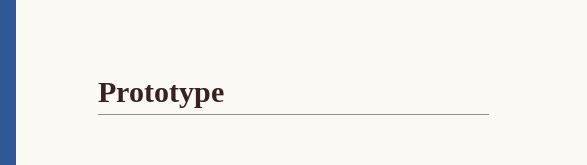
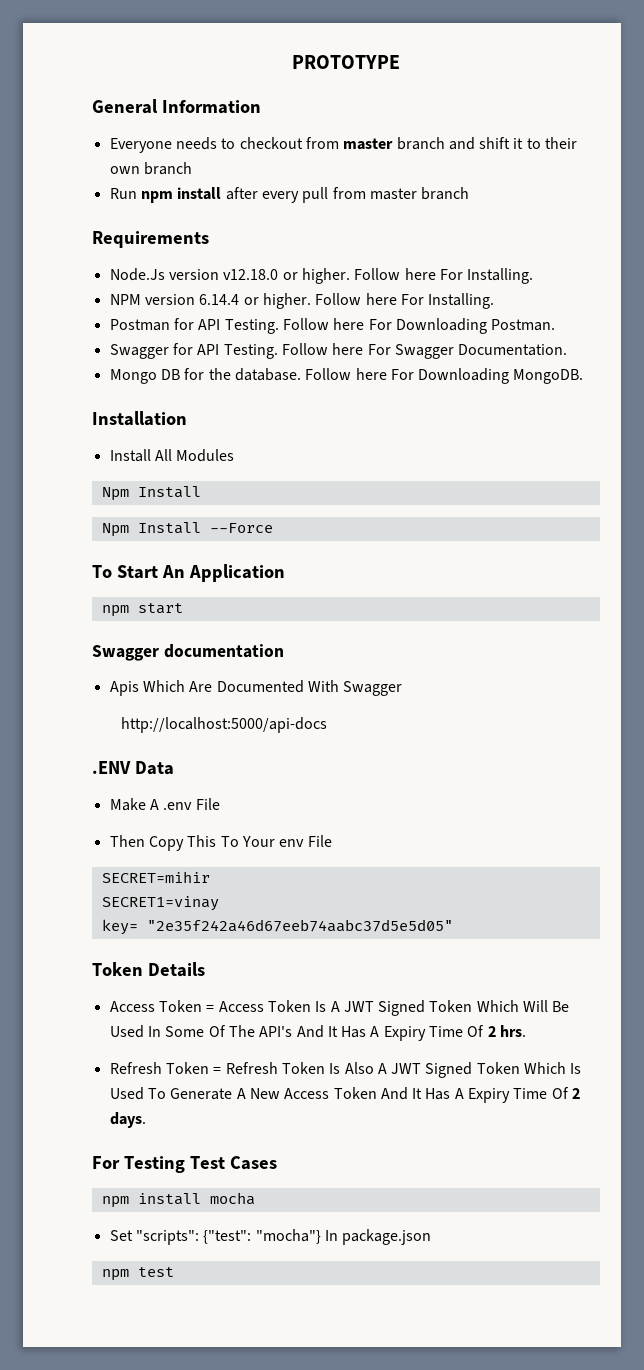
- Prototype
+ PROTOTYPE
+ General Information
+ Everyone needs to checkout from master branch and shift it to their own branch
+ Run npm install after every pull from master branch
+ Requirements
+ Node.Js version v12.18.0 or higher. Follow here For Installing.
+ NPM version 6.14.4 or higher. Follow here For Installing.
+ Postman for API Testing. Follow here For Downloading Postman.
+ Swagger for API Testing. Follow here For Swagger Documentation.
+ Mongo DB for the database. Follow here For Downloading MongoDB.
+ Installation
+ Install All Modules
+ Npm Install
+ Npm Install --Force
+ To Start An Application
+ npm start
+ Swagger documentation
+ Apis Which Are Documented With Swagger
+ http://localhost:5000/api-docs
+ .ENV Data
+ Make A .env File
+ Then Copy This To Your env File
+ SECRET=mihir
+ SECRET1=vinay
+ key= "2e35f242a46d67eeb74aabc37d5e5d05"
+ Token Details
+ Access Token = Access Token Is A JWT Signed Token Which Will Be Used In Some Of The API's And It Has A Expiry Time Of 2 hrs.
+ Refresh Token = Refresh Token Is Also A JWT Signed Token Which Is Used To Generate A New Access Token And It Has A Expiry Time Of 2 days.
+ For Testing Test Cases
+ npm install mocha
+ Set "scripts": {"test": "mocha"} In package.json
+ npm test

